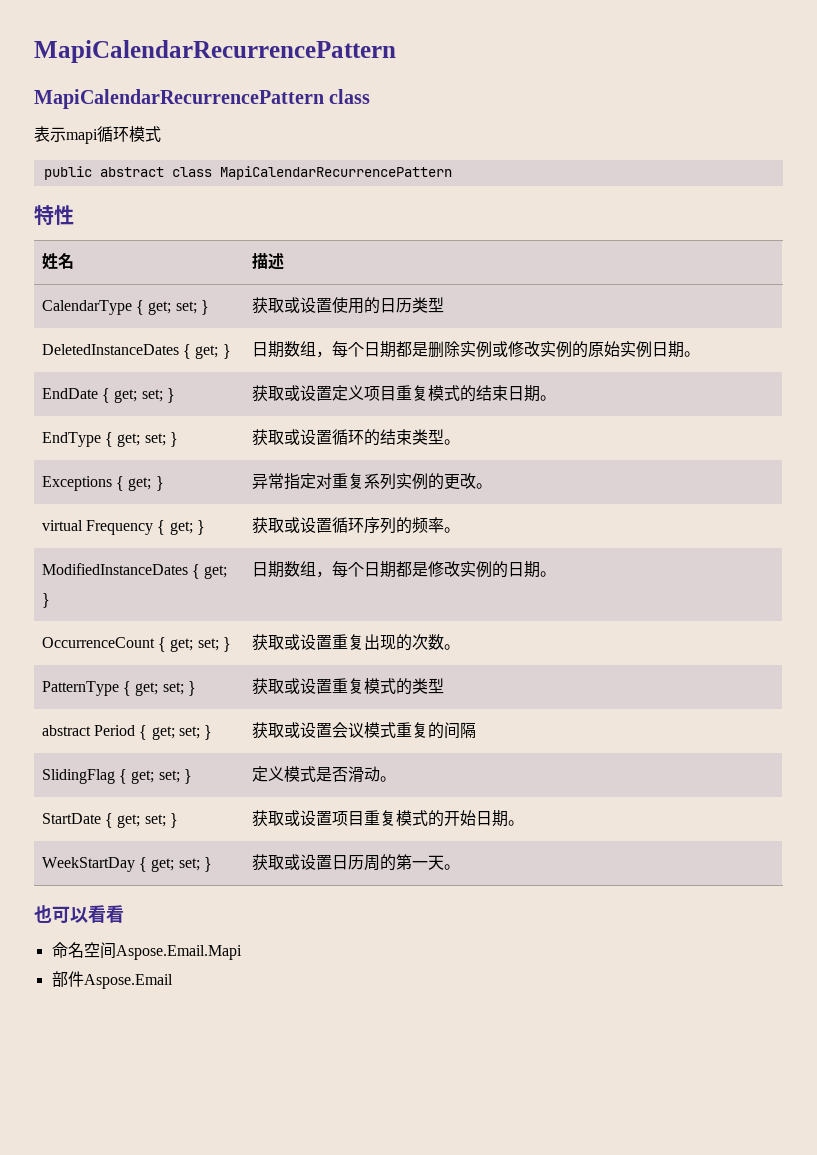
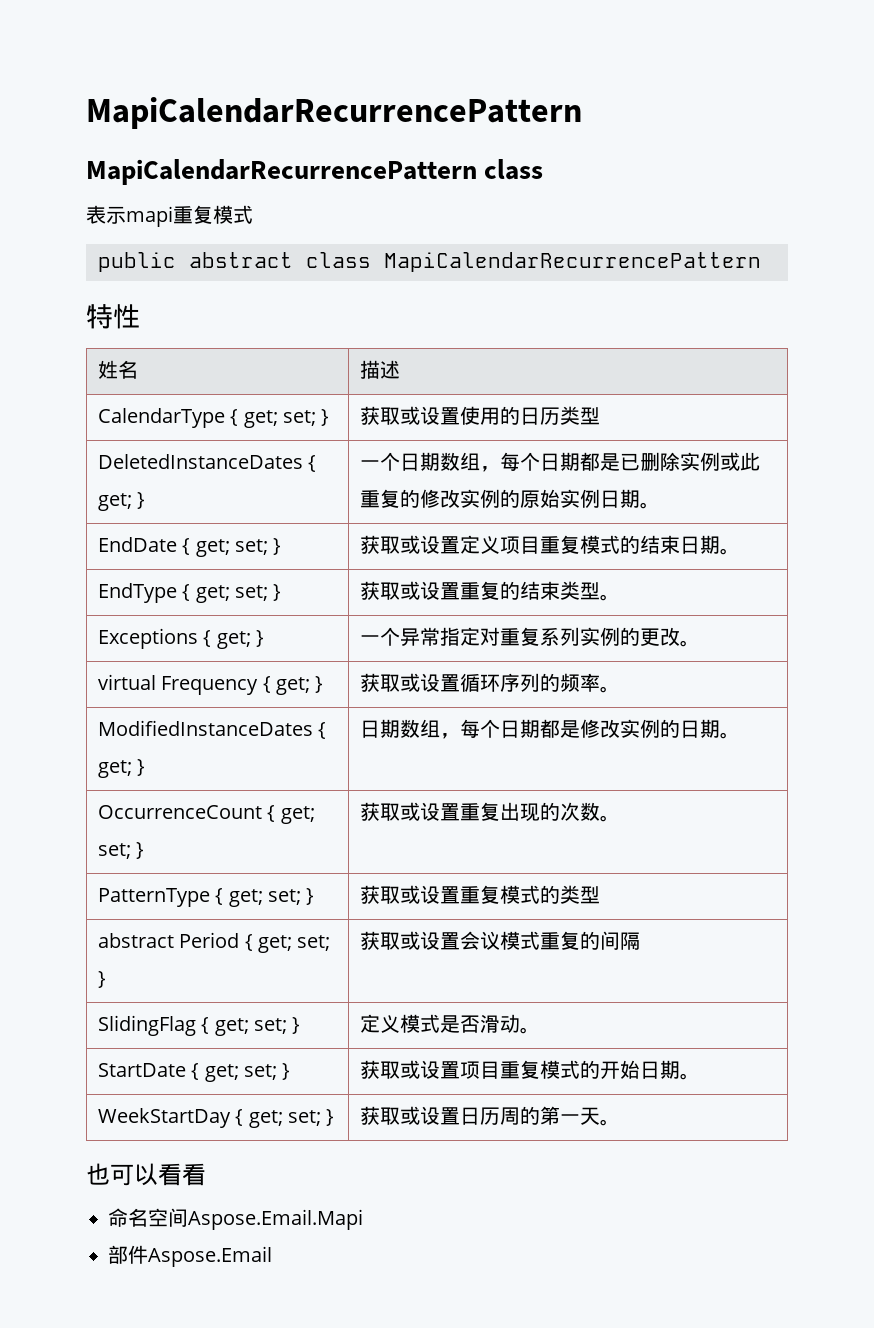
- 表示mapi循环模式
+ 表示mapi重复模式
- DeletedInstanceDates { get; } | 日期数组，每个日期都是删除实例或修改实例的原始实例日期。
+ DeletedInstanceDates { get; } | 一个日期数组，每个日期都是已删除实例或此重复的修改实例的原始实例日期。
- EndType { get; set; } | 获取或设置循环的结束类型。
+ EndType { get; set; } | 获取或设置重复的结束类型。
- Exceptions { get; } | 异常指定对重复系列实例的更改。
+ Exceptions { get; } | 一个异常指定对重复系列实例的更改。

